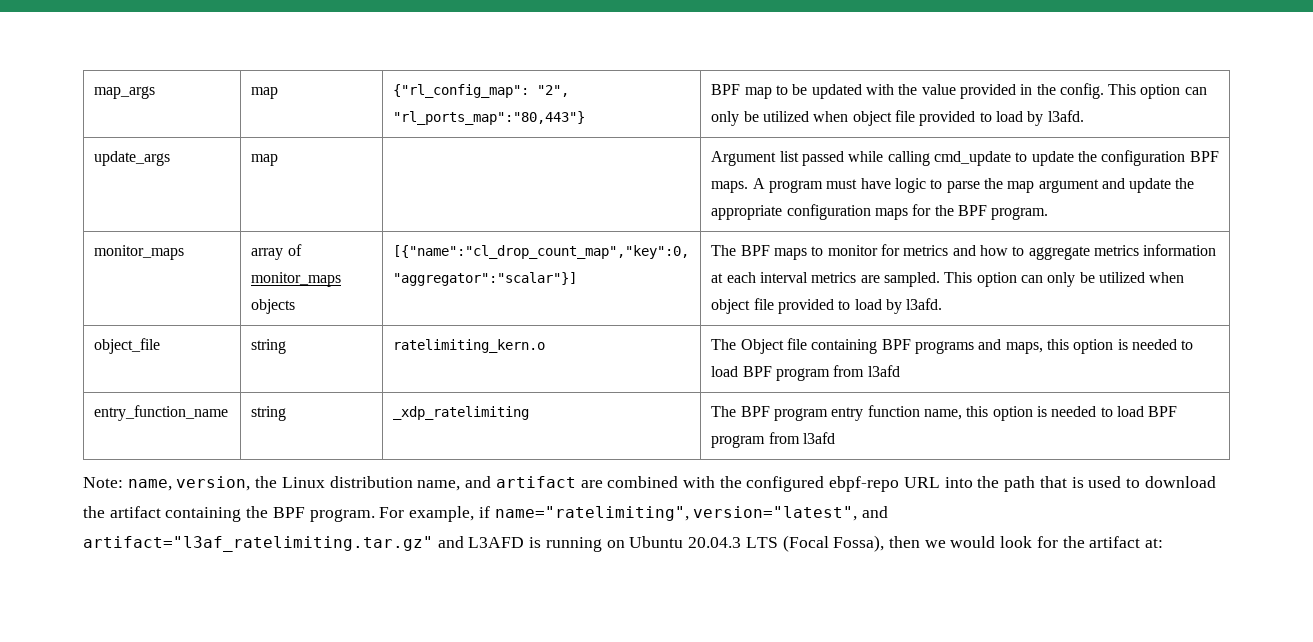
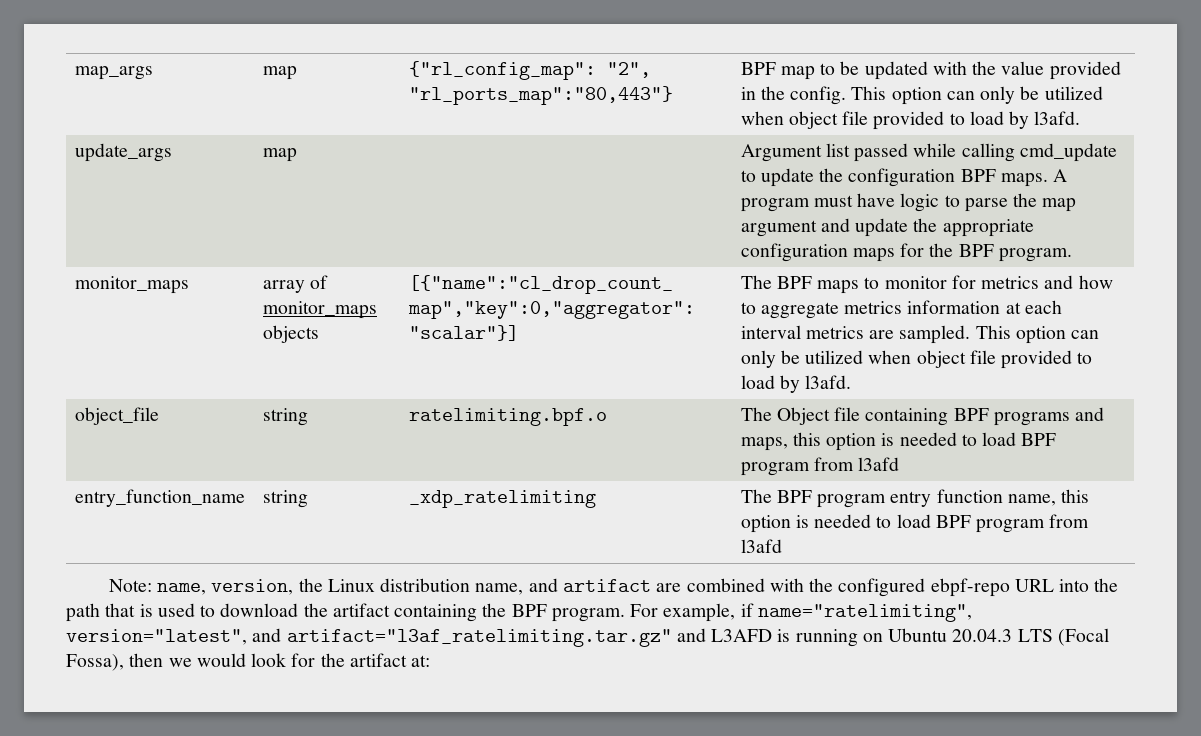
- object_file | string | ratelimiting_kern.o | The Object file containing BPF programs and maps, this option is needed to load BPF program from l3afd
+ object_file | string | ratelimiting.bpf.o | The Object file containing BPF programs and maps, this option is needed to load BPF program from l3afd

